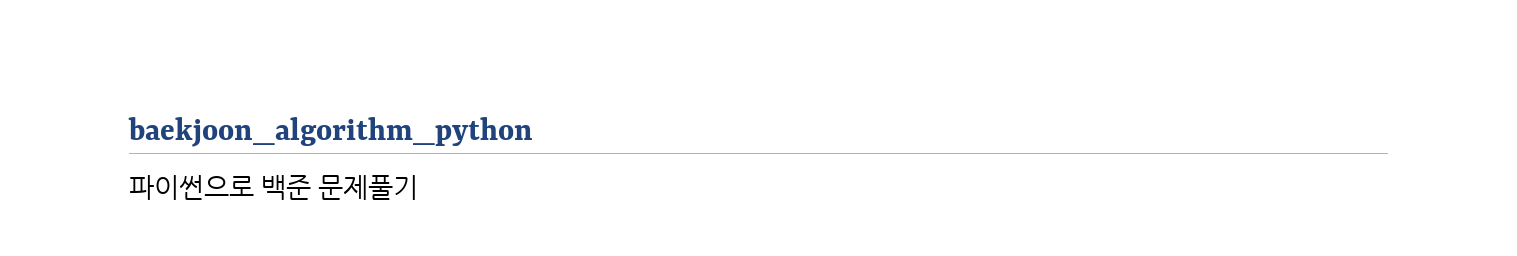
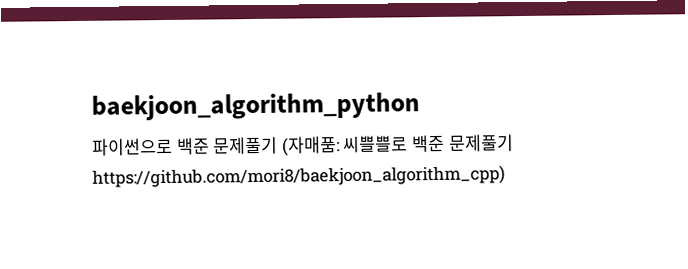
- 파이썬으로 백준 문제풀기
+ 파이썬으로 백준 문제풀기 (자매품: 씨쁠쁠로 백준 문제풀기 https://github.com/mori8/baekjoon_algorithm_cpp)

